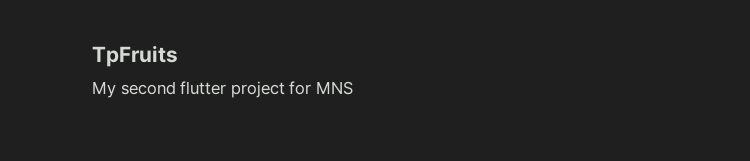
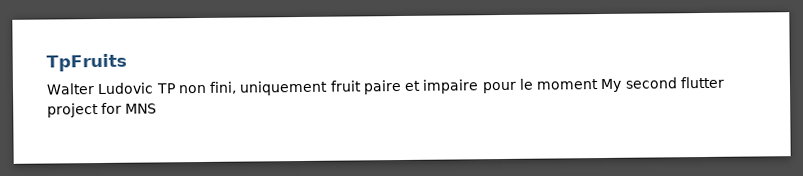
- My second flutter project for MNS
+ Walter Ludovic TP non fini, uniquement fruit paire et impaire pour le moment My second flutter project for MNS

